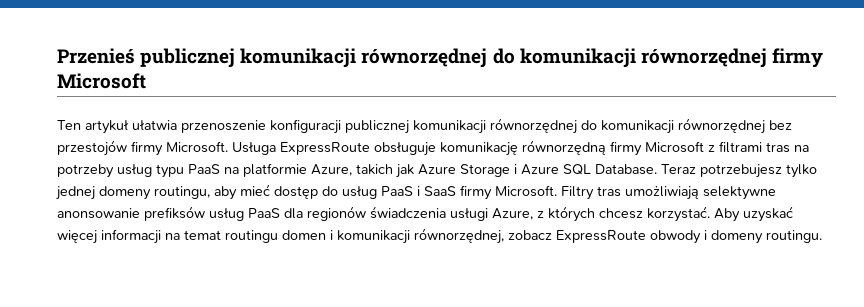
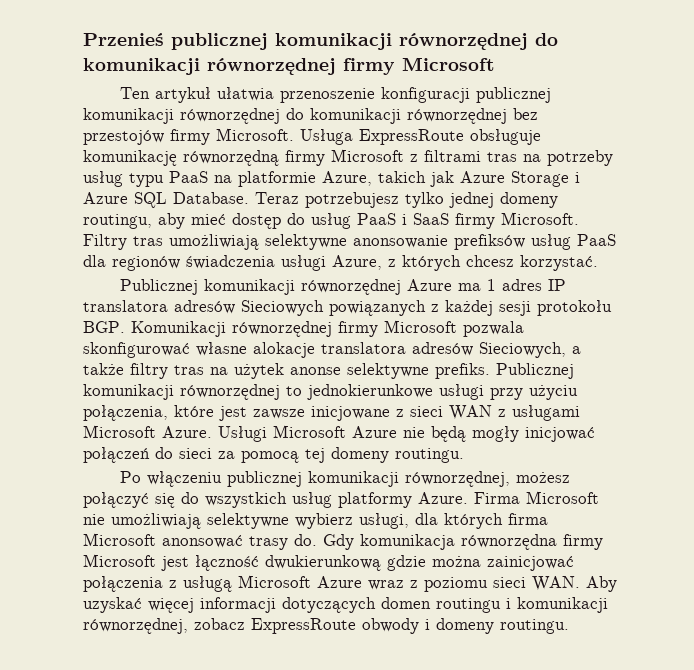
- Filtry tras umożliwiają selektywne anonsowanie prefiksów usług PaaS dla regionów świadczenia usługi Azure, z których chcesz korzystać. Aby uzyskać więcej informacji na temat routingu domen i komunikacji równorzędnej, zobacz ExpressRoute obwody i domeny routingu.
+ Filtry tras umożliwiają selektywne anonsowanie prefiksów usług PaaS dla regionów świadczenia usługi Azure, z których chcesz korzystać.
+ Publicznej komunikacji równorzędnej Azure ma 1 adres IP translatora adresów Sieciowych powiązanych z każdej sesji protokołu BGP. Komunikacji równorzędnej firmy Microsoft pozwala skonfigurować własne alokacje translatora adresów Sieciowych, a także filtry tras na użytek anonse selektywne prefiks. Publicznej komunikacji równorzędnej to jednokierunkowe usługi przy użyciu połączenia, które jest zawsze inicjowane z sieci WAN z usługami Microsoft Azure. Usługi Microsoft Azure nie będą mogły inicjować połączeń do sieci za pomocą tej domeny routingu.
+ Po włączeniu publicznej komunikacji równorzędnej, możesz połączyć się do wszystkich usług platformy Azure. Firma Microsoft nie umożliwiają selektywne wybierz usługi, dla których firma Microsoft anonsować trasy do. Gdy komunikacja równorzędna firmy Microsoft jest łączność dwukierunkową gdzie można zainicjować połączenia z usługą Microsoft Azure wraz z poziomu sieci WAN. Aby uzyskać więcej informacji dotyczących domen routingu i komunikacji równorzędnej, zobacz ExpressRoute obwody i domeny routingu.

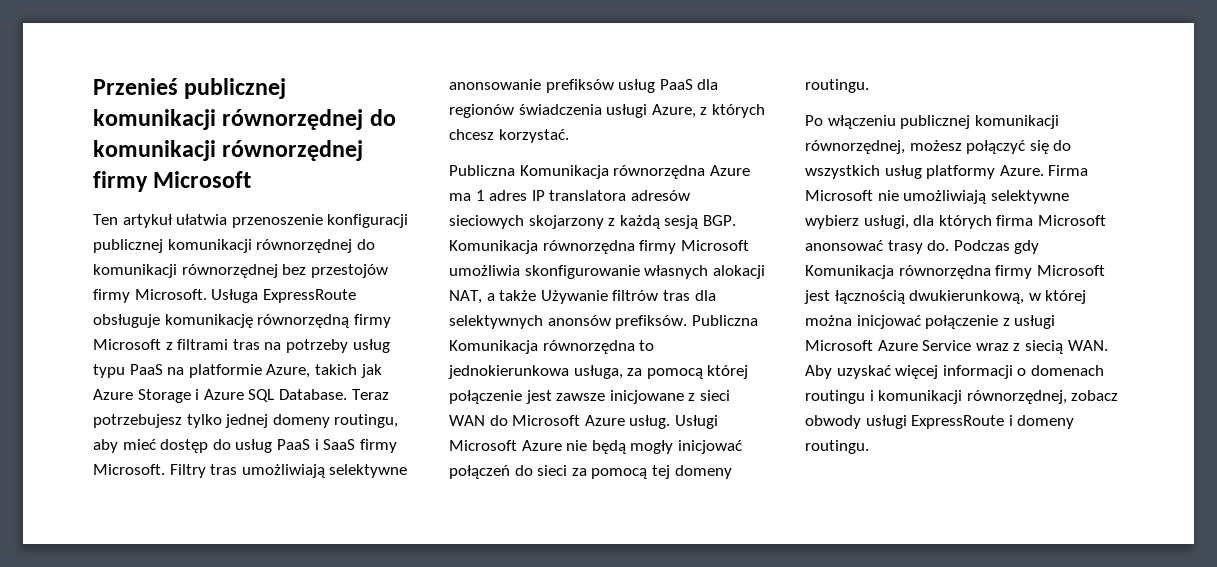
- Publicznej komunikacji równorzędnej Azure ma 1 adres IP translatora adresów Sieciowych powiązanych z każdej sesji protokołu BGP. Komunikacji równorzędnej firmy Microsoft pozwala skonfigurować własne alokacje translatora adresów Sieciowych, a także filtry tras na użytek anonse selektywne prefiks. Publicznej komunikacji równorzędnej to jednokierunkowe usługi przy użyciu połączenia, które jest zawsze inicjowane z sieci WAN z usługami Microsoft Azure.
+ Publiczna Komunikacja równorzędna Azure ma 1 adres IP translatora adresów sieciowych skojarzony z każdą sesją BGP. Komunikacja równorzędna firmy Microsoft umożliwia skonfigurowanie własnych alokacji NAT, a także Używanie filtrów tras dla selektywnych anonsów prefiksów. Publiczna Komunikacja równorzędna to jednokierunkowa usługa, za pomocą której połączenie jest zawsze inicjowane z sieci WAN do Microsoft Azure usług.
- Gdy komunikacja równorzędna firmy Microsoft jest łączność dwukierunkową gdzie można zainicjować połączenia z usługą Microsoft Azure wraz z poziomu sieci WAN. Aby uzyskać więcej informacji dotyczących domen routingu i komunikacji równorzędnej, zobacz ExpressRoute obwody i domeny routingu.
+ Podczas gdy Komunikacja równorzędna firmy Microsoft jest łącznością dwukierunkową, w której można inicjować połączenie z usługi Microsoft Azure Service wraz z siecią WAN. Aby uzyskać więcej informacji o domenach routingu i komunikacji równorzędnej, zobacz obwody usługi ExpressRoute i domeny routingu.

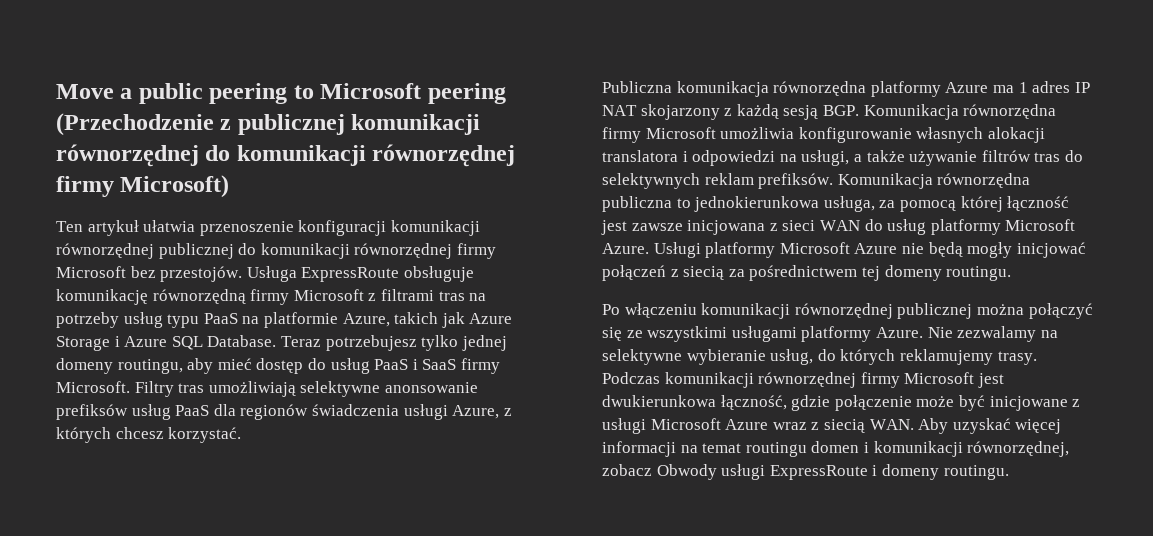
- Przenieś publicznej komunikacji równorzędnej do komunikacji równorzędnej firmy Microsoft
+ Move a public peering to Microsoft peering (Przechodzenie z publicznej komunikacji równorzędnej do komunikacji równorzędnej firmy Microsoft)
- Ten artykuł ułatwia przenoszenie konfiguracji publicznej komunikacji równorzędnej do komunikacji równorzędnej bez przestojów firmy Microsoft.
+ Ten artykuł ułatwia przenoszenie konfiguracji komunikacji równorzędnej publicznej do komunikacji równorzędnej firmy Microsoft bez przestojów.
- Publiczna Komunikacja równorzędna Azure ma 1 adres IP translatora adresów sieciowych skojarzony z każdą sesją BGP. Komunikacja równorzędna firmy Microsoft umożliwia skonfigurowanie własnych alokacji NAT, a także Używanie filtrów tras dla selektywnych anonsów prefiksów. Publiczna Komunikacja równorzędna to jednokierunkowa usługa, za pomocą której połączenie jest zawsze inicjowane z sieci WAN do Microsoft Azure usług. Usługi Microsoft Azure nie będą mogły inicjować połączeń do sieci za pomocą tej domeny routingu.
+ Publiczna komunikacja równorzędna platformy Azure ma 1 adres IP NAT skojarzony z każdą sesją BGP. Komunikacja równorzędna firmy Microsoft umożliwia konfigurowanie własnych alokacji translatora i odpowiedzi na usługi, a także używanie filtrów tras do selektywnych reklam prefiksów. Komunikacja równorzędna publiczna to jednokierunkowa usługa, za pomocą której łączność jest zawsze inicjowana z sieci WAN do usług platformy Microsoft Azure. Usługi platformy Microsoft Azure nie będą mogły inicjować połączeń z siecią za pośrednictwem tej domeny routingu.
- Po włączeniu publicznej komunikacji równorzędnej, możesz połączyć się do wszystkich usług platformy Azure. Firma Microsoft nie umożliwiają selektywne wybierz usługi, dla których firma Microsoft anonsować trasy do. Podczas gdy Komunikacja równorzędna firmy Microsoft jest łącznością dwukierunkową, w której można inicjować połączenie z usługi Microsoft Azure Service wraz z siecią WAN. Aby uzyskać więcej informacji o domenach routingu i komunikacji równorzędnej, zobacz obwody usługi ExpressRoute i domeny routingu.
+ Po włączeniu komunikacji równorzędnej publicznej można połączyć się ze wszystkimi usługami platformy Azure. Nie zezwalamy na selektywne wybieranie usług, do których reklamujemy trasy. Podczas komunikacji równorzędnej firmy Microsoft jest dwukierunkowa łączność, gdzie połączenie może być inicjowane z usługi Microsoft Azure wraz z siecią WAN. Aby uzyskać więcej informacji na temat routingu domen i komunikacji równorzędnej, zobacz Obwody usługi ExpressRoute i domeny routingu.

